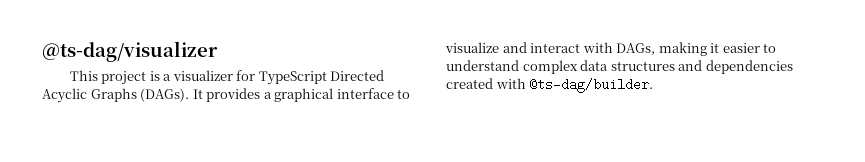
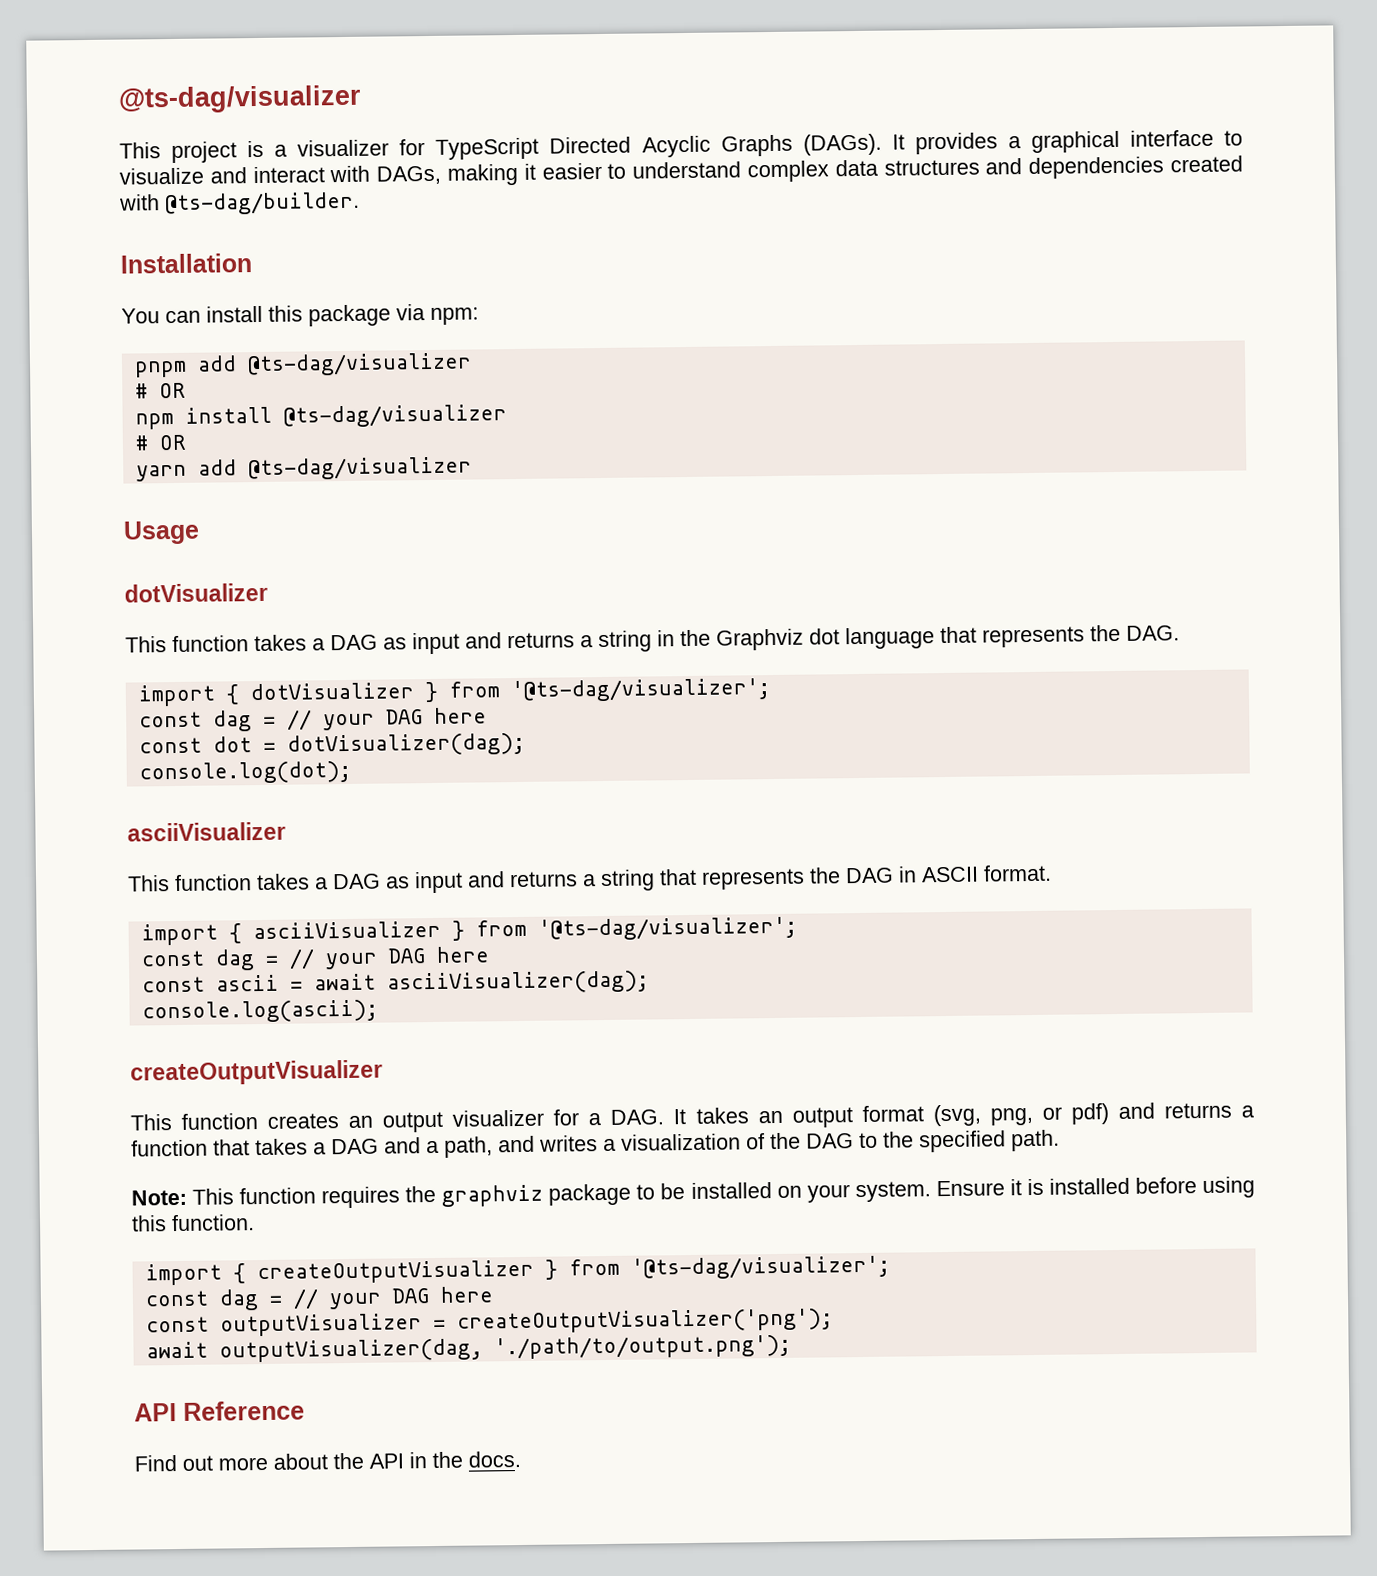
+ Installation
+ You can install this package via npm:
+ pnpm add @ts-dag/visualizer
+ # OR
+ npm install @ts-dag/visualizer
+ # OR
+ yarn add @ts-dag/visualizer
+ Usage
+ dotVisualizer
+ This function takes a DAG as input and returns a string in the Graphviz dot language that represents the DAG.
+ import { dotVisualizer } from '@ts-dag/visualizer';
+ const dag = // your DAG here
+ const dot = dotVisualizer(dag);
+ console.log(dot);
+ asciiVisualizer
+ This function takes a DAG as input and returns a string that represents the DAG in ASCII format.
+ import { asciiVisualizer } from '@ts-dag/visualizer';
+ const dag = // your DAG here
+ const ascii = await asciiVisualizer(dag);
+ console.log(ascii);
+ createOutputVisualizer
+ This function creates an output visualizer for a DAG. It takes an output format (svg, png, or pdf) and returns a function that takes a DAG and a path, and writes a visualization of the DAG to the specified path.
+ Note: This function requires the graphviz package to be installed on your system. Ensure it is installed before using this function.
+ import { createOutputVisualizer } from '@ts-dag/visualizer';
+ const dag = // your DAG here
+ const outputVisualizer = createOutputVisualizer('png');
+ await outputVisualizer(dag, './path/to/output.png');
+ API Reference
+ Find out more about the API in the docs.

